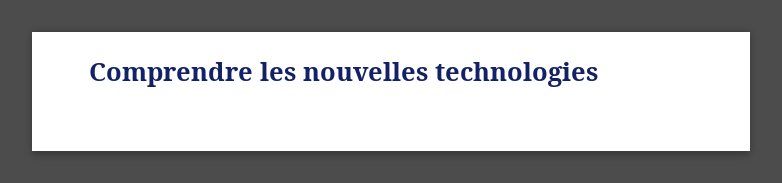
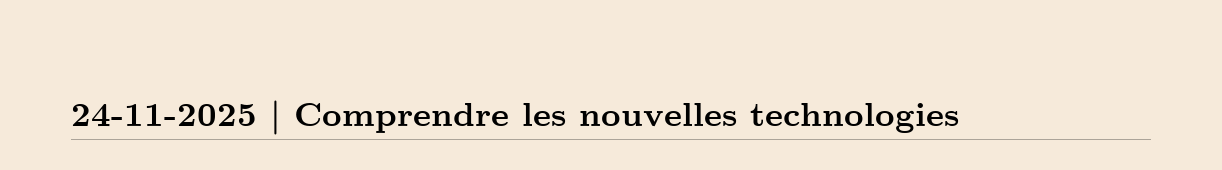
- Comprendre les nouvelles technologies
+ 24-11-2025 | Comprendre les nouvelles technologies

